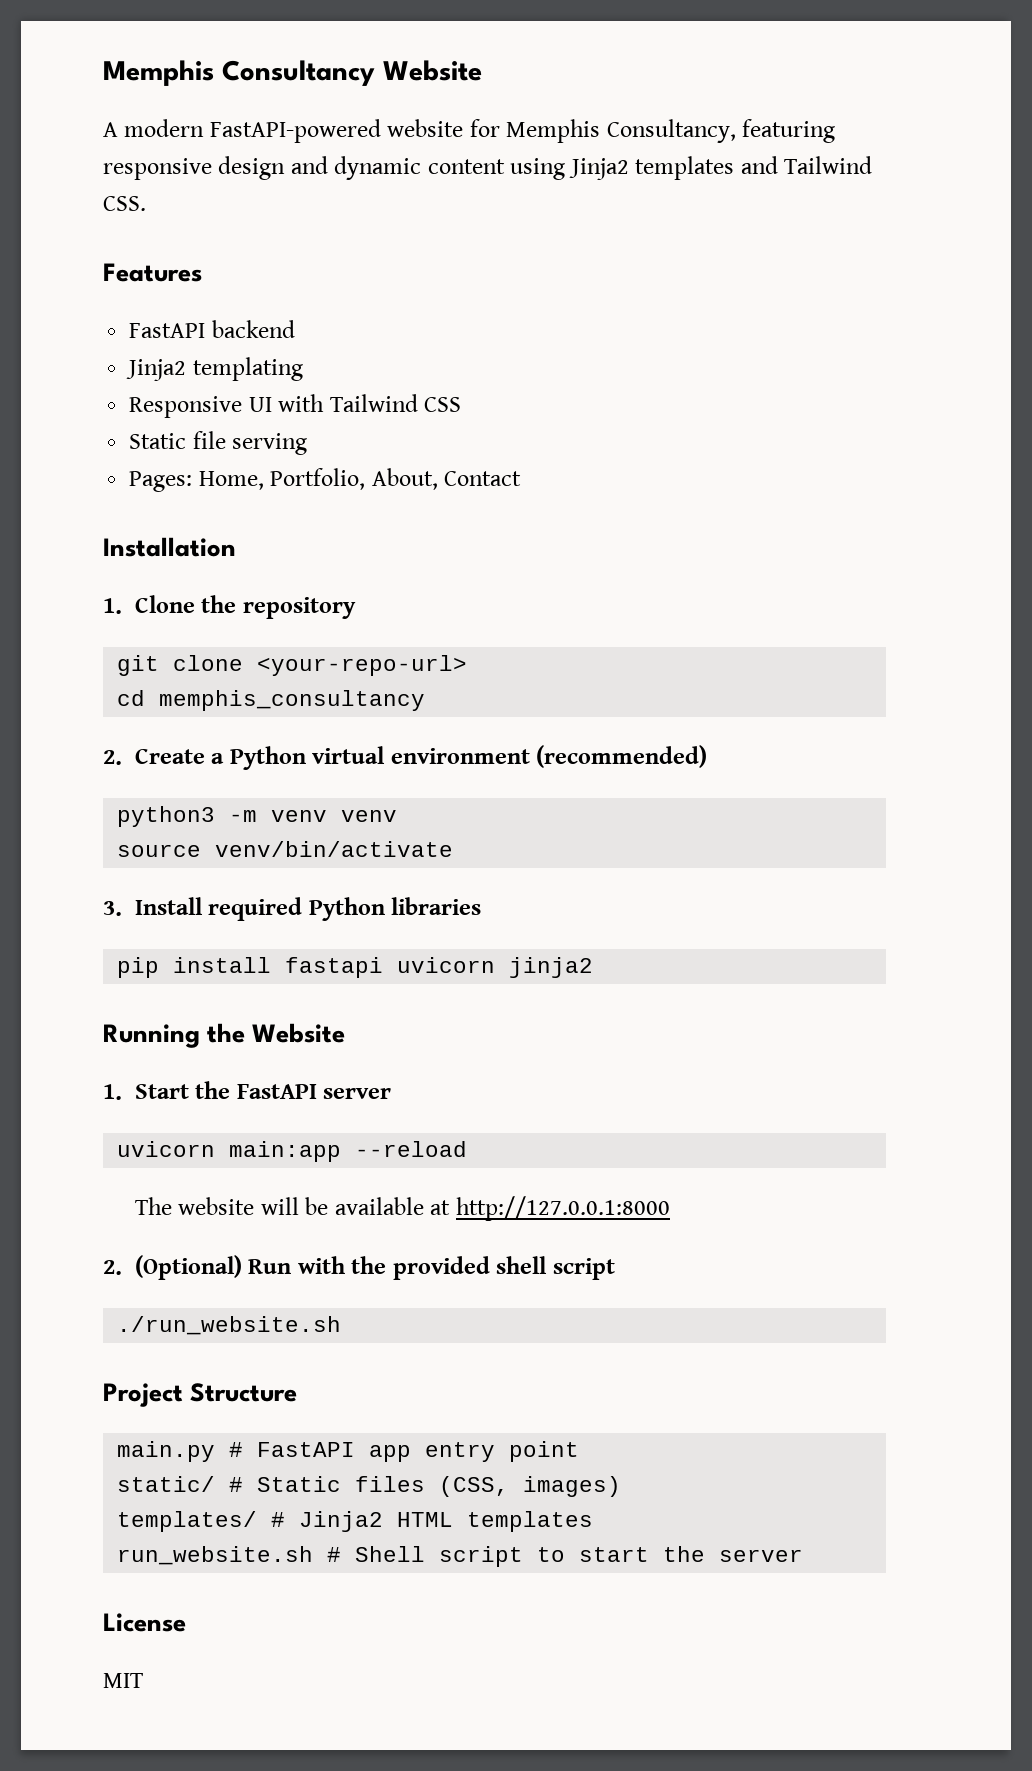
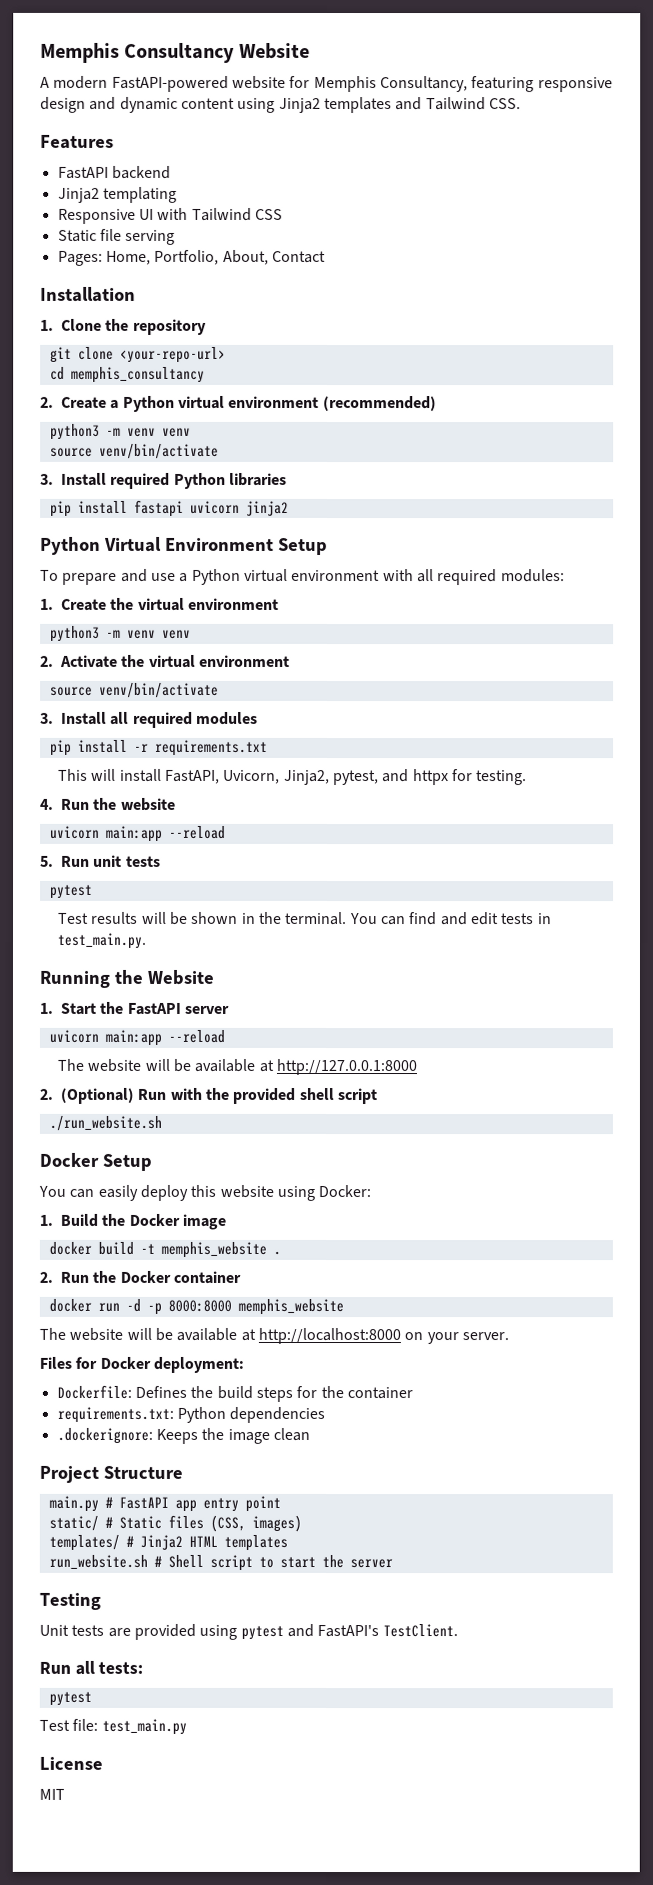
+ Python Virtual Environment Setup
+ To prepare and use a Python virtual environment with all required modules:
+ 1. Create the virtual environment
+ python3 -m venv venv
+ 2. Activate the virtual environment
+ source venv/bin/activate
+ 3. Install all required modules
+ pip install -r requirements.txt
+ This will install FastAPI, Uvicorn, Jinja2, pytest, and httpx for testing.
+ 4. Run the website
+ uvicorn main:app --reload
+ 5. Run unit tests
+ pytest
+ Test results will be shown in the terminal. You can find and edit tests in test_main.py.
+ Docker Setup
+ You can easily deploy this website using Docker:
+ 1. Build the Docker image
+ docker build -t memphis_website .
+ 2. Run the Docker container
+ docker run -d -p 8000:8000 memphis_website
+ The website will be available at http://localhost:8000 on your server.
+ Files for Docker deployment:
+ Dockerfile: Defines the build steps for the container
+ requirements.txt: Python dependencies
+ .dockerignore: Keeps the image clean
+ Testing
+ Unit tests are provided using pytest and FastAPI's TestClient.
+ Run all tests:
+ pytest
+ Test file: test_main.py

